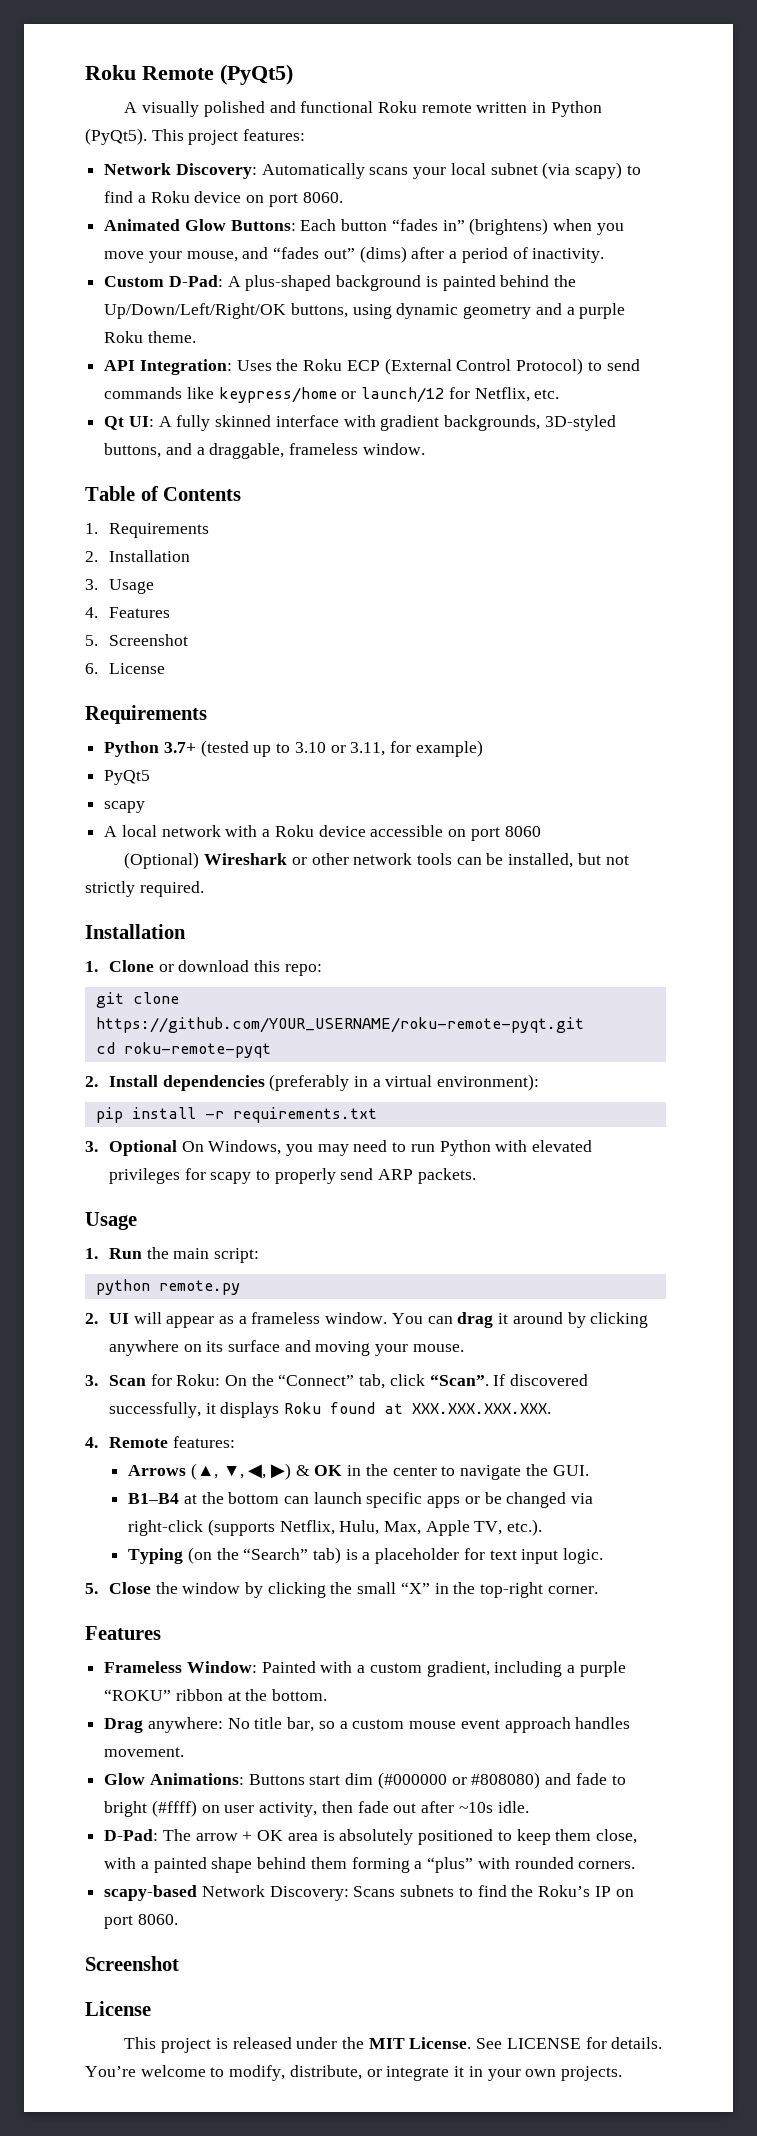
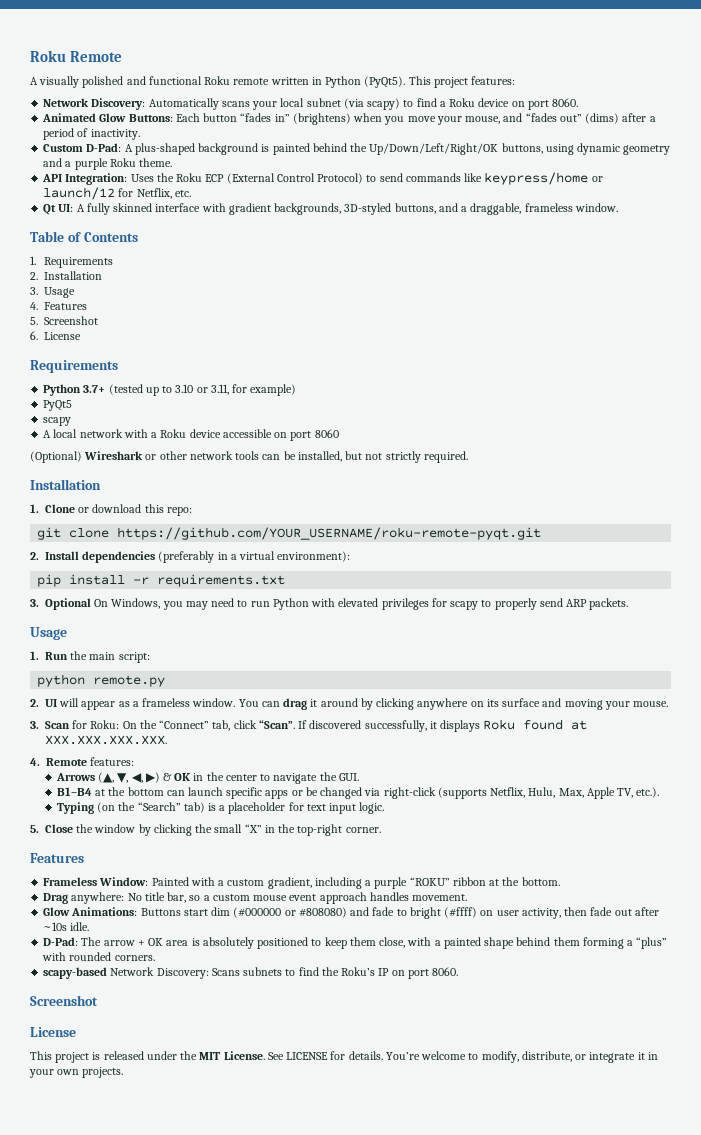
- Roku Remote (PyQt5)
+ Roku Remote
- cd roku-remote-pyqt

